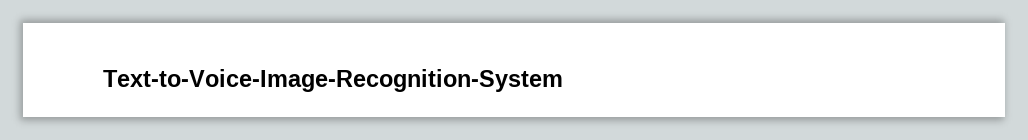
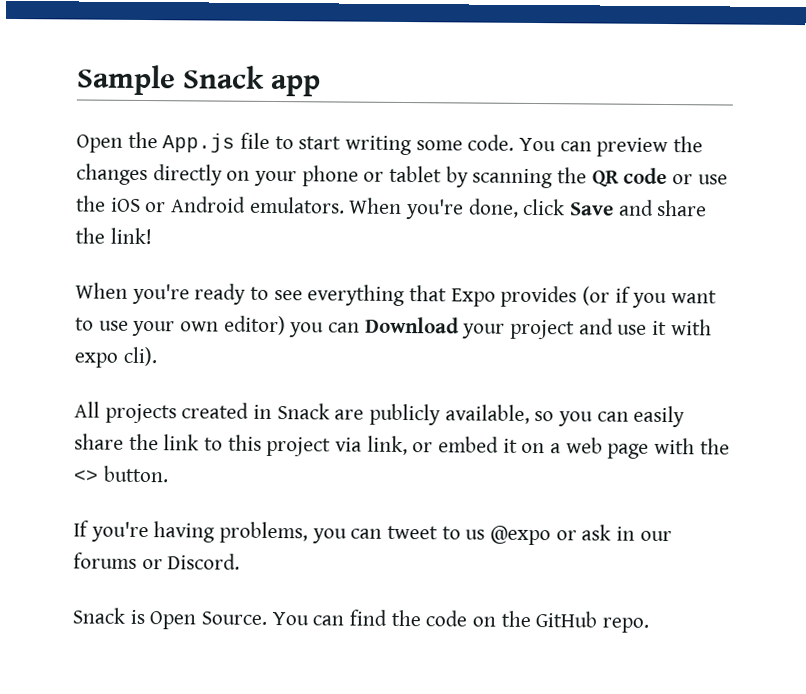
- Text-to-Voice-Image-Recognition-System
+ Sample Snack app
+ Open the App.js file to start writing some code. You can preview the changes directly on your phone or tablet by scanning the QR code or use the iOS or Android emulators. When you're done, click Save and share the link!
+ When you're ready to see everything that Expo provides (or if you want to use your own editor) you can Download your project and use it with expo cli).
+ All projects created in Snack are publicly available, so you can easily share the link to this project via link, or embed it on a web page with the <> button.
+ If you're having problems, you can tweet to us @expo or ask in our forums or Discord.
+ Snack is Open Source. You can find the code on the GitHub repo.

